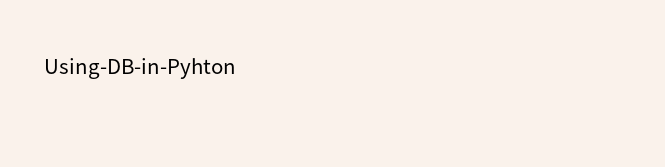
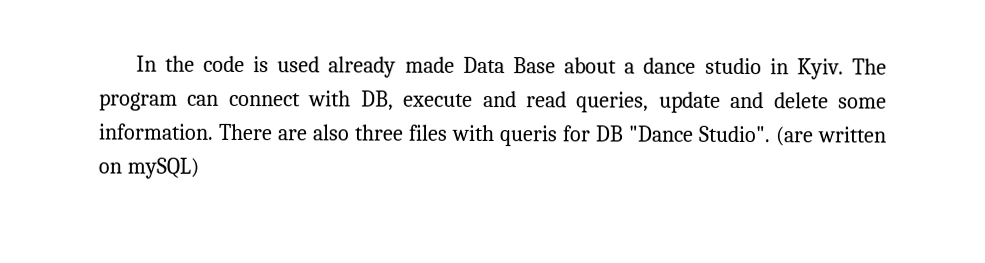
- Using-DB-in-Pyhton
+ In the code is used already made Data Base about a dance studio in Kyiv. The program can connect with DB, execute and read queries, update and delete some information. There are also three files with queris for DB "Dance Studio". (are written on mySQL)

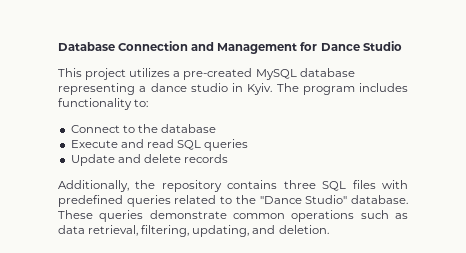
- In the code is used already made Data Base about a dance studio in Kyiv.
+ Database Connection and Management for Dance Studio
+ This project utilizes a pre-created MySQL database representing a dance studio in Kyiv.
- The program can connect with DB, execute and read queries, update and delete some information. There are also three files with queris for DB "Dance Studio". (are written on mySQL)
+ The program includes functionality to:
+ Connect to the database
+ Execute and read SQL queries
+ Update and delete records
+ Additionally, the repository contains three SQL files with predefined queries related to the "Dance Studio" database. These queries demonstrate common operations such as data retrieval, filtering, updating, and deletion.

